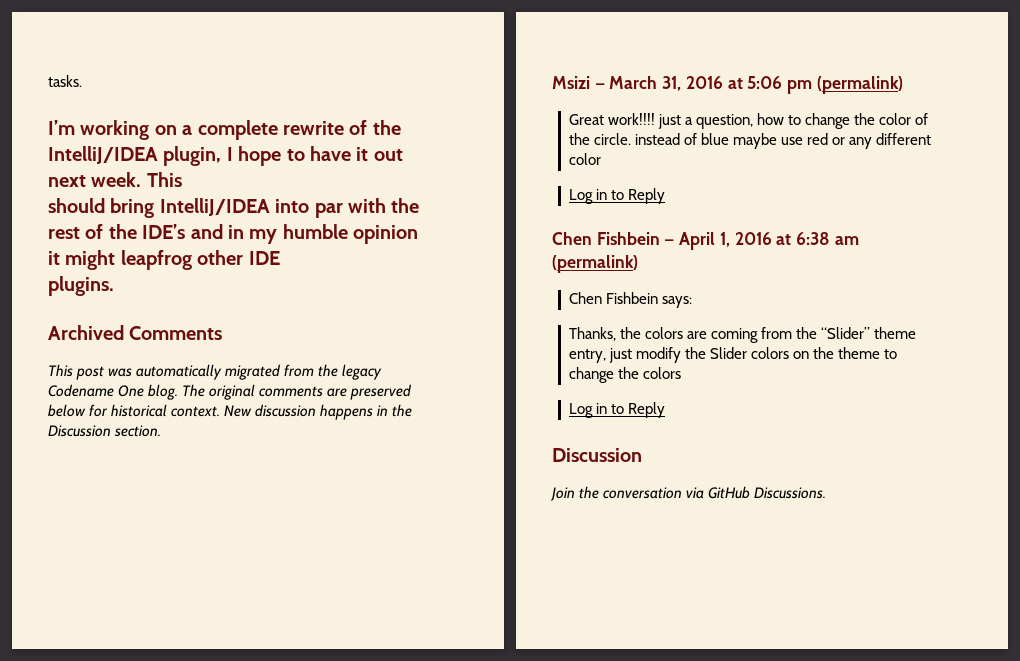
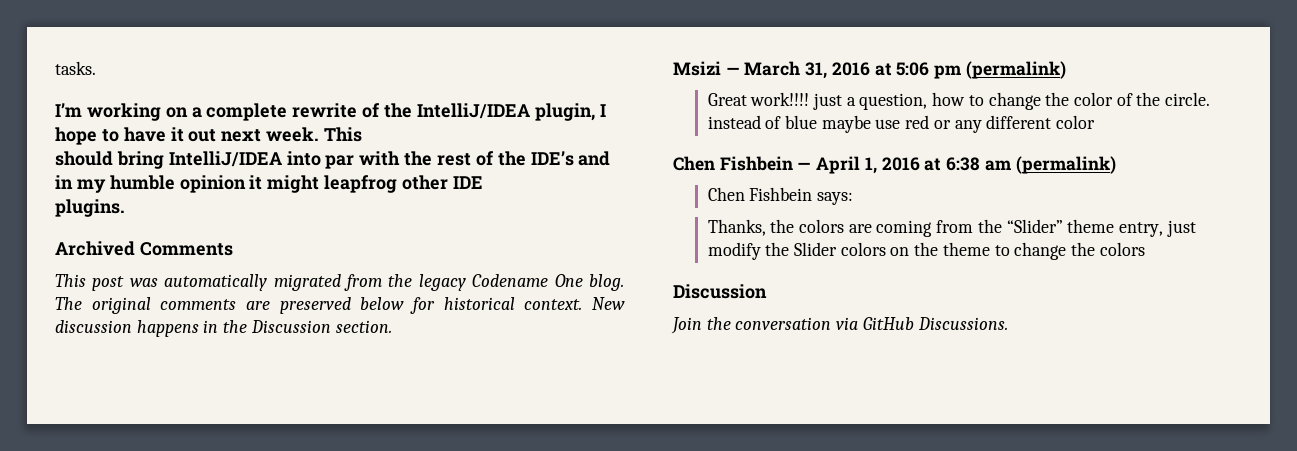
  Great work!!!! just a question, how to change the color of the circle. instead of blue maybe use red or any different color
- Log in to Reply
  Thanks, the colors are coming from the “Slider” theme entry, just modify the Slider colors on the theme to change the colors
- Log in to Reply

